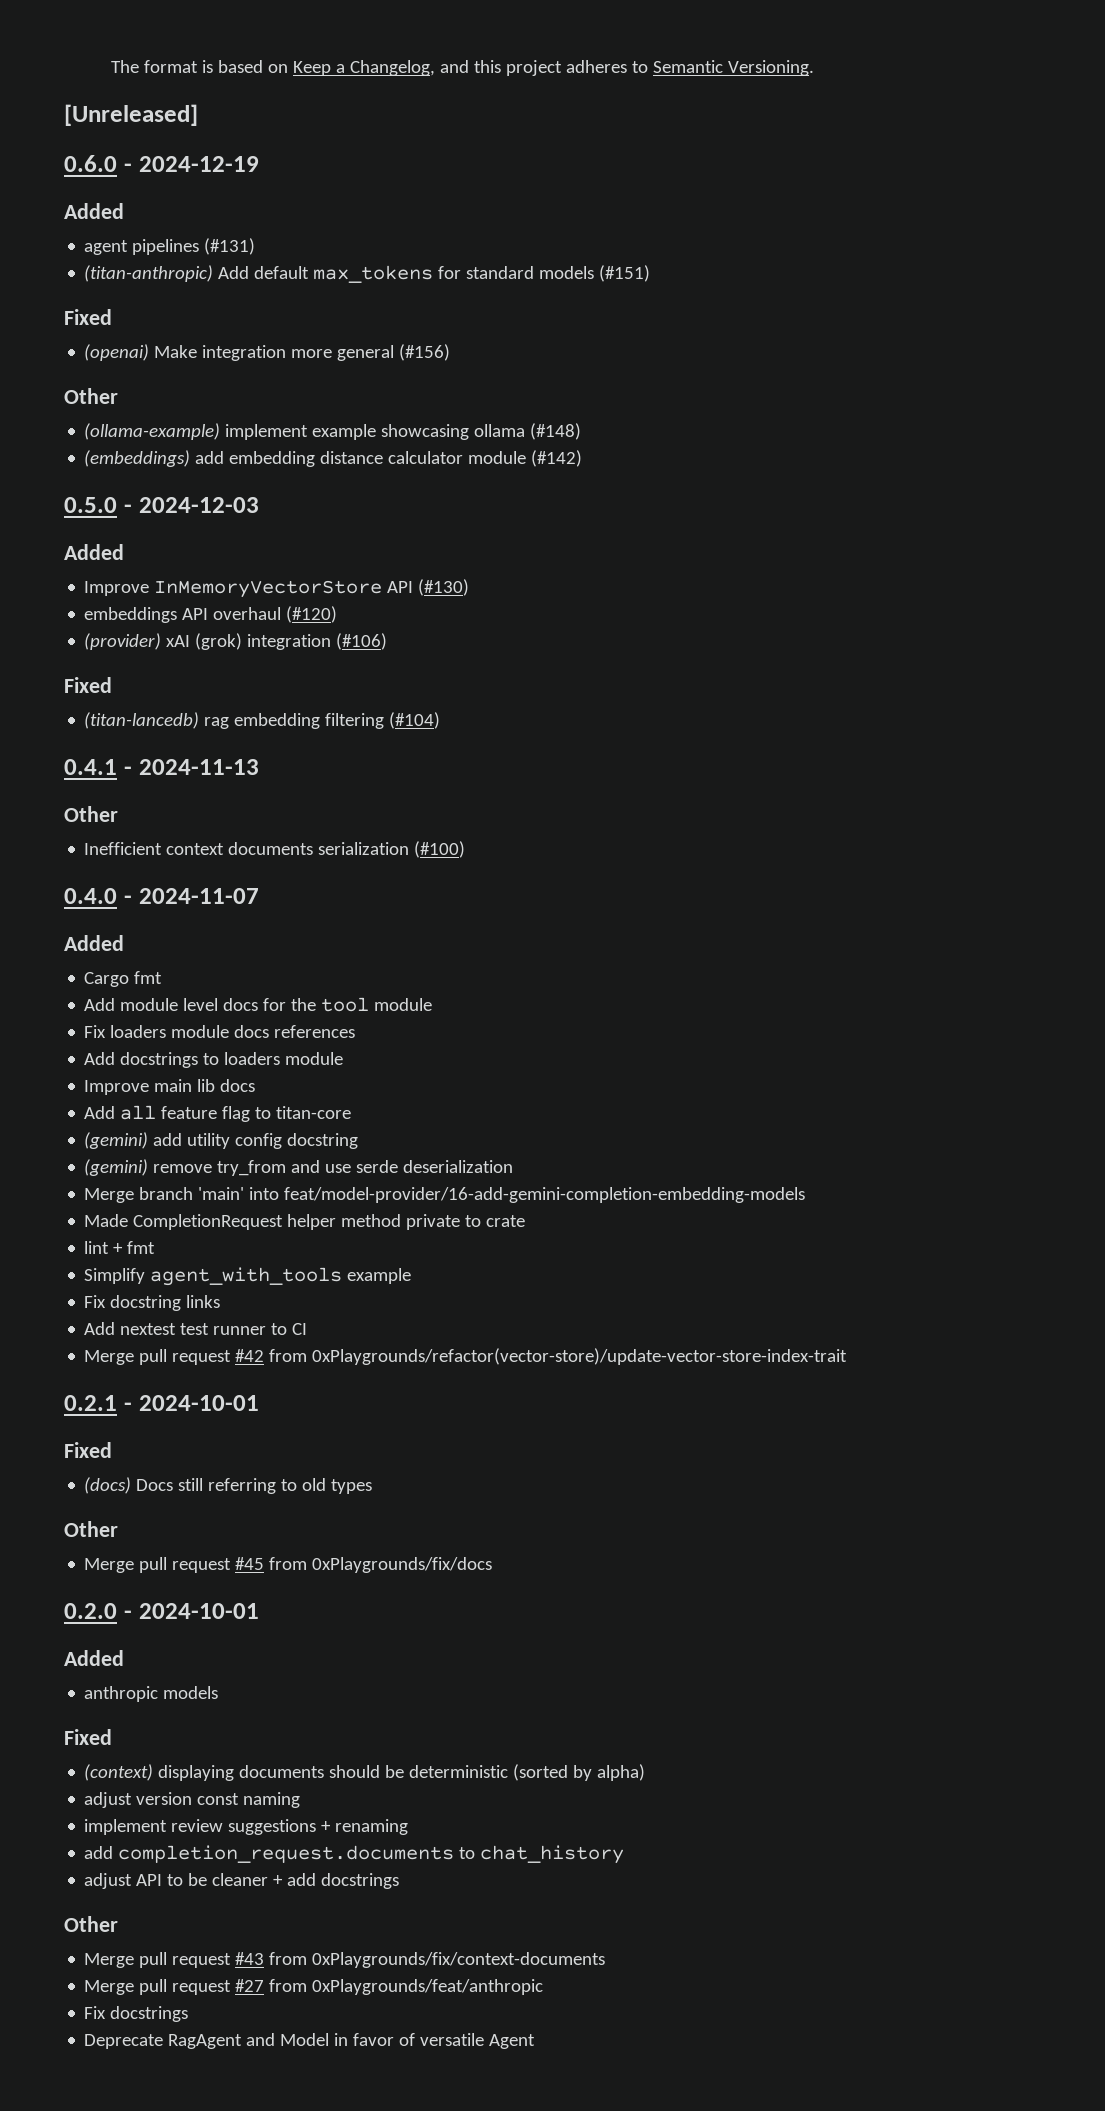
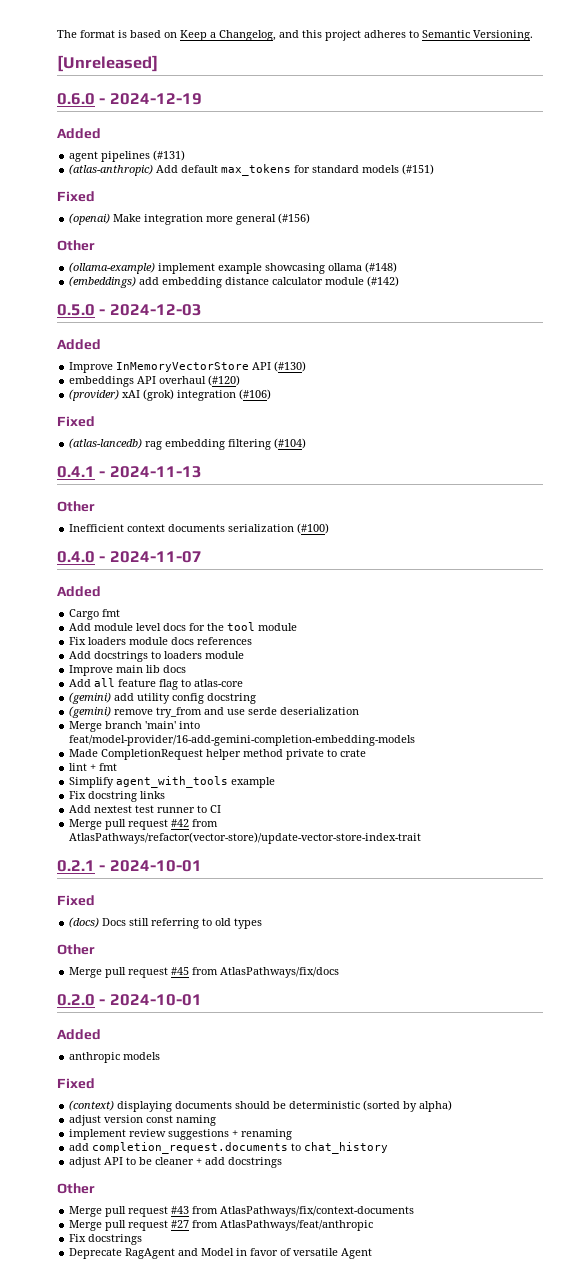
- (titan-anthropic) Add default max_tokens for standard models (#151)
+ (atlas-anthropic) Add default max_tokens for standard models (#151)
- (titan-lancedb) rag embedding filtering (#104)
+ (atlas-lancedb) rag embedding filtering (#104)
- Add all feature flag to titan-core
+ Add all feature flag to atlas-core
- Merge pull request #42 from 0xPlaygrounds/refactor(vector-store)/update-vector-store-index-trait
+ Merge pull request #42 from AtlasPathways/refactor(vector-store)/update-vector-store-index-trait
- Merge pull request #45 from 0xPlaygrounds/fix/docs
+ Merge pull request #45 from AtlasPathways/fix/docs
- Merge pull request #43 from 0xPlaygrounds/fix/context-documents
+ Merge pull request #43 from AtlasPathways/fix/context-documents
- Merge pull request #27 from 0xPlaygrounds/feat/anthropic
+ Merge pull request #27 from AtlasPathways/feat/anthropic

